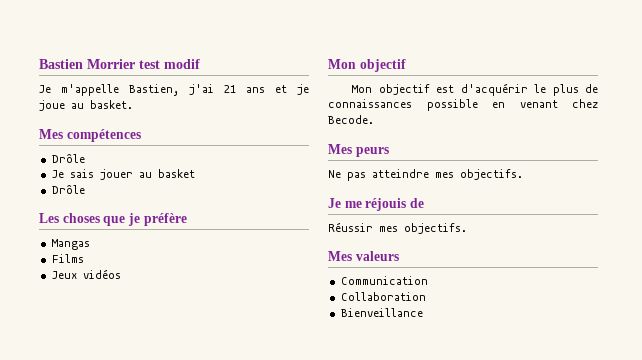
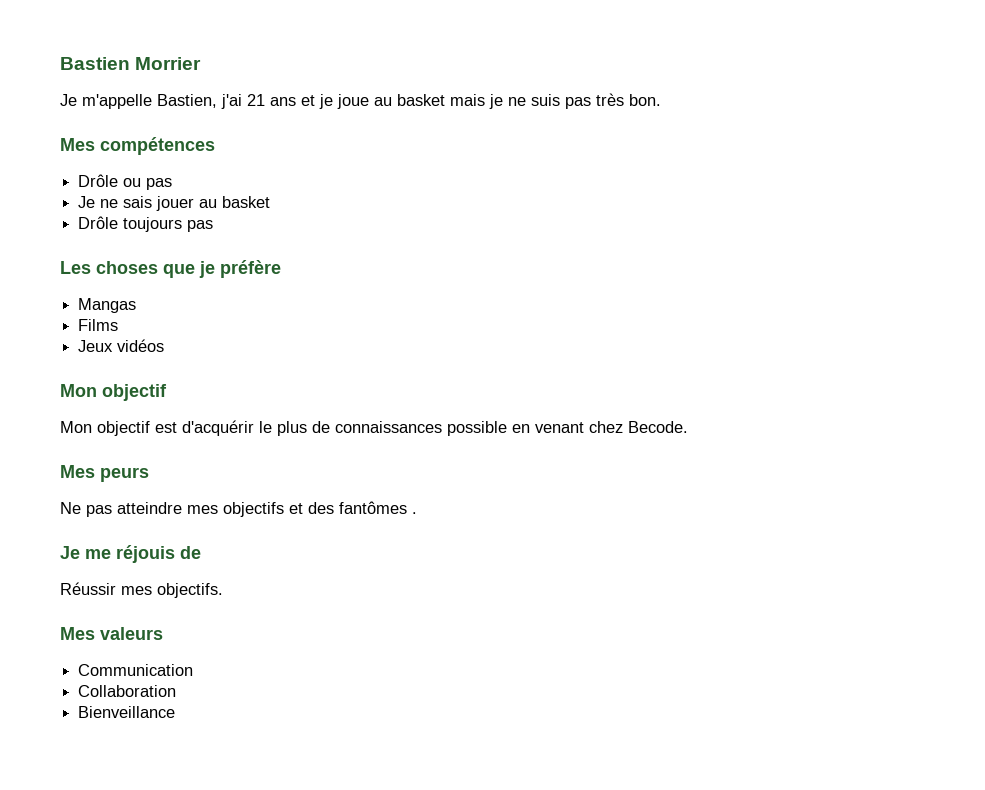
- Bastien Morrier test modif
+ Bastien Morrier
- Je m'appelle Bastien, j'ai 21 ans et je joue au basket.
+ Je m'appelle Bastien, j'ai 21 ans et je joue au basket mais je ne suis pas très bon.
  Mes compétences
- Drôle
- Je sais jouer au basket
- Drôle
+ Drôle ou pas
+ Je ne sais jouer au basket
+ Drôle toujours pas
- Ne pas atteindre mes objectifs.
+ Ne pas atteindre mes objectifs et des fantômes .

